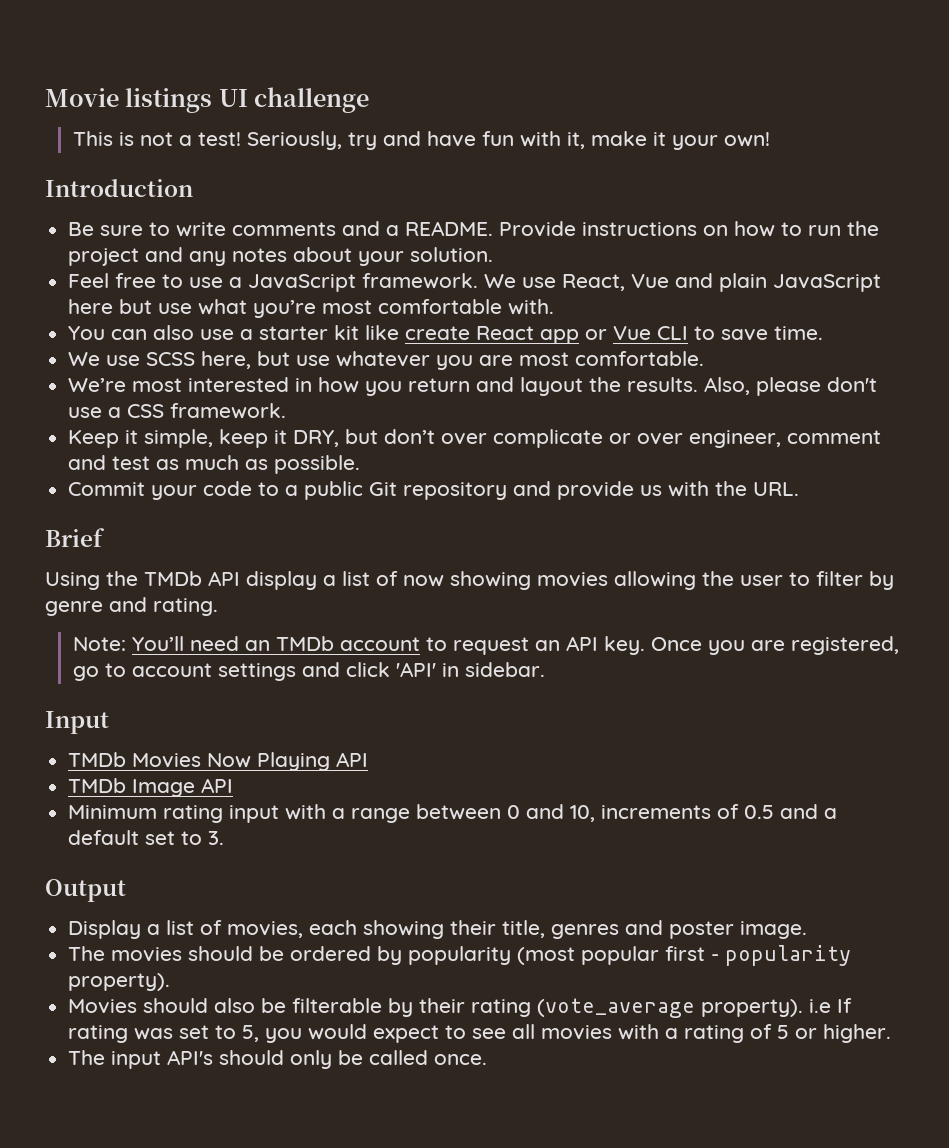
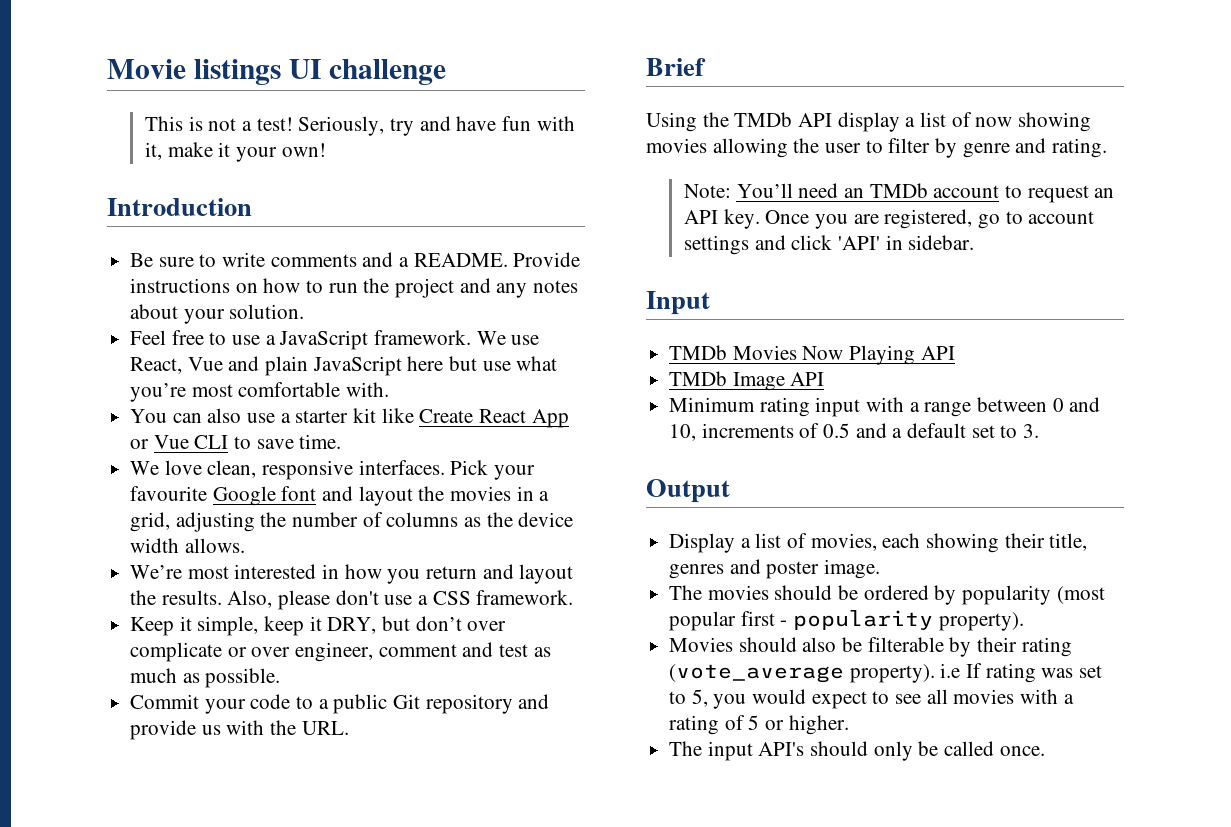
- You can also use a starter kit like create React app or Vue CLI to save time.
+ You can also use a starter kit like Create React App or Vue CLI to save time.
- We use SCSS here, but use whatever you are most comfortable.
+ We love clean, responsive interfaces. Pick your favourite Google font and layout the movies in a grid, adjusting the number of columns as the device width allows.

